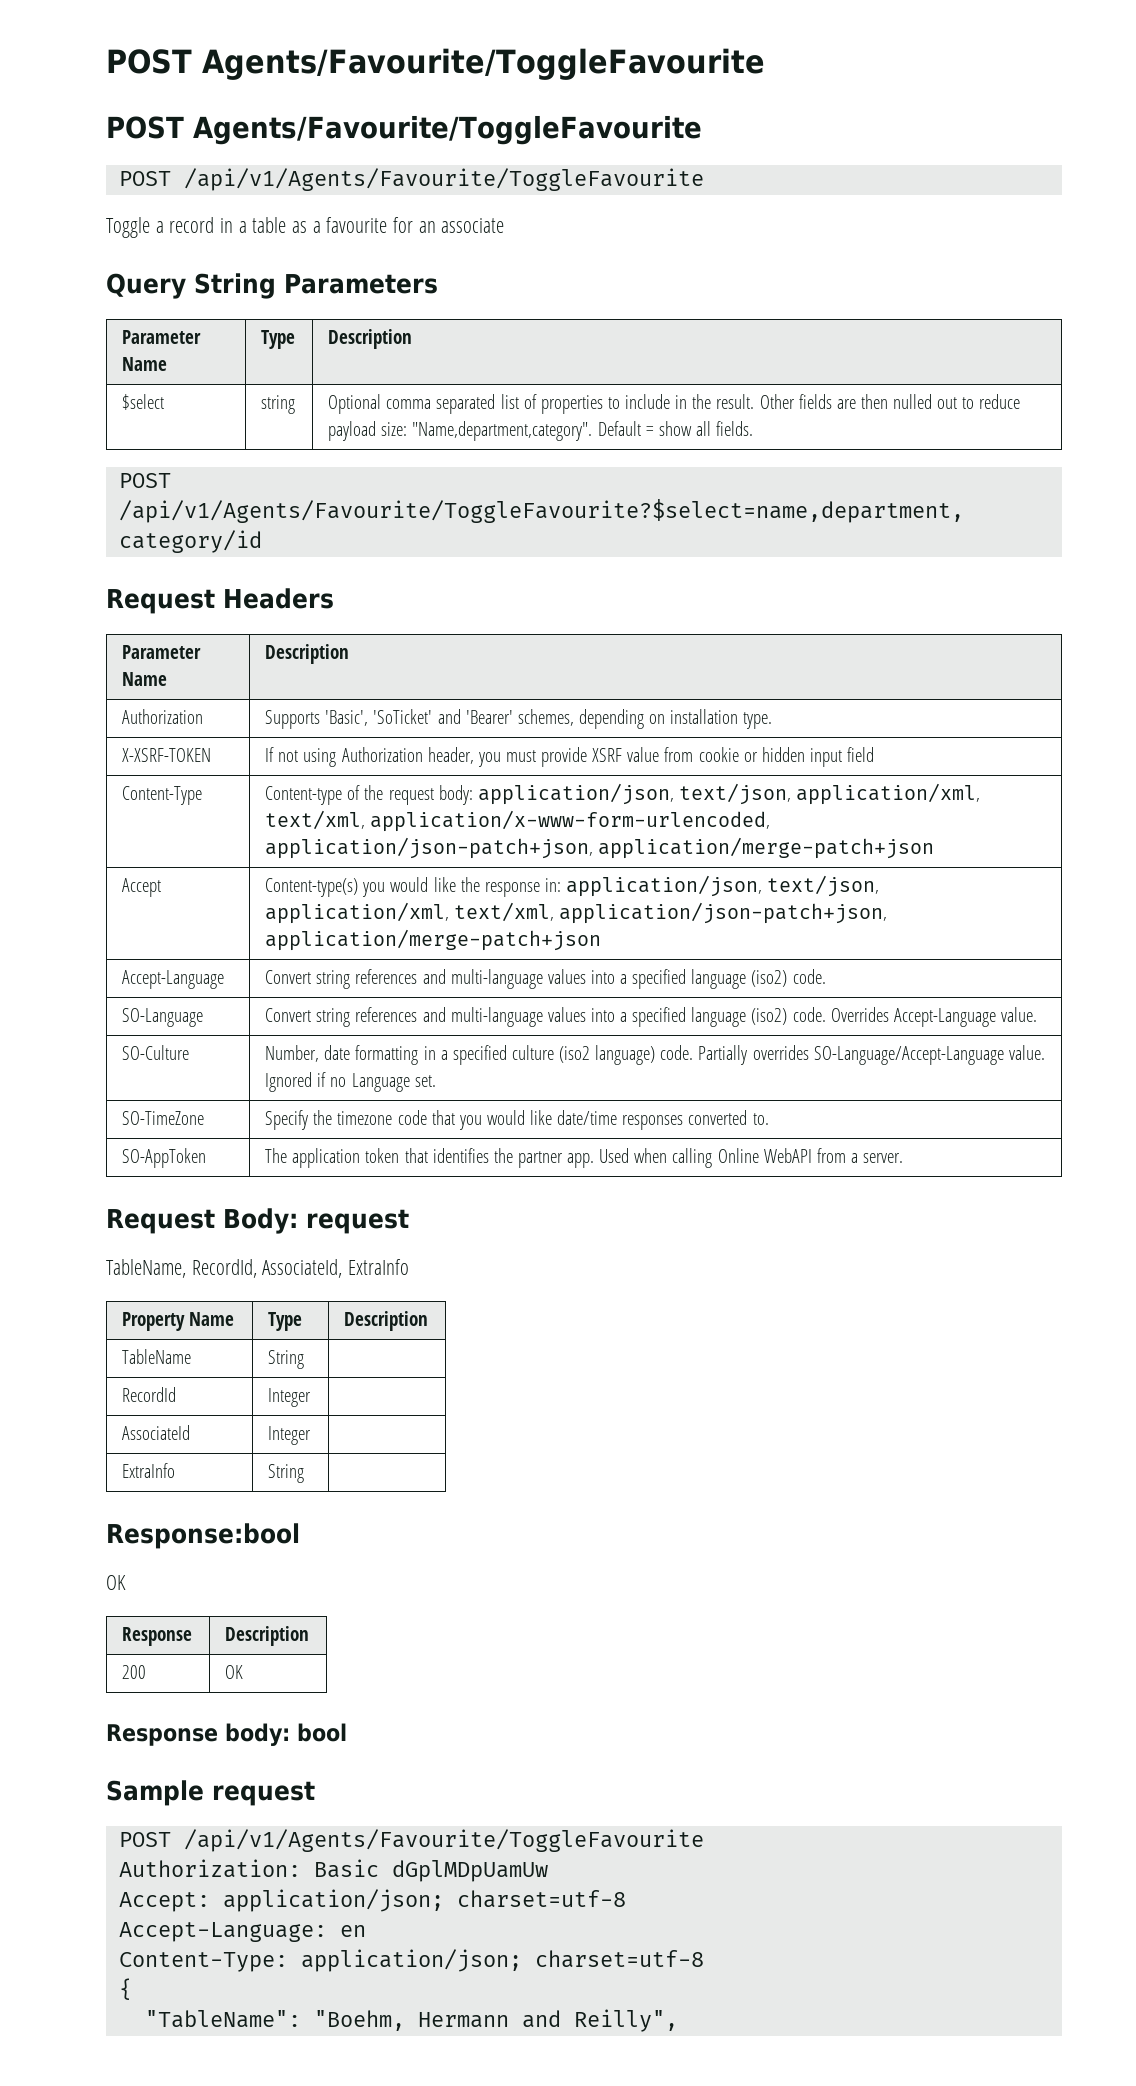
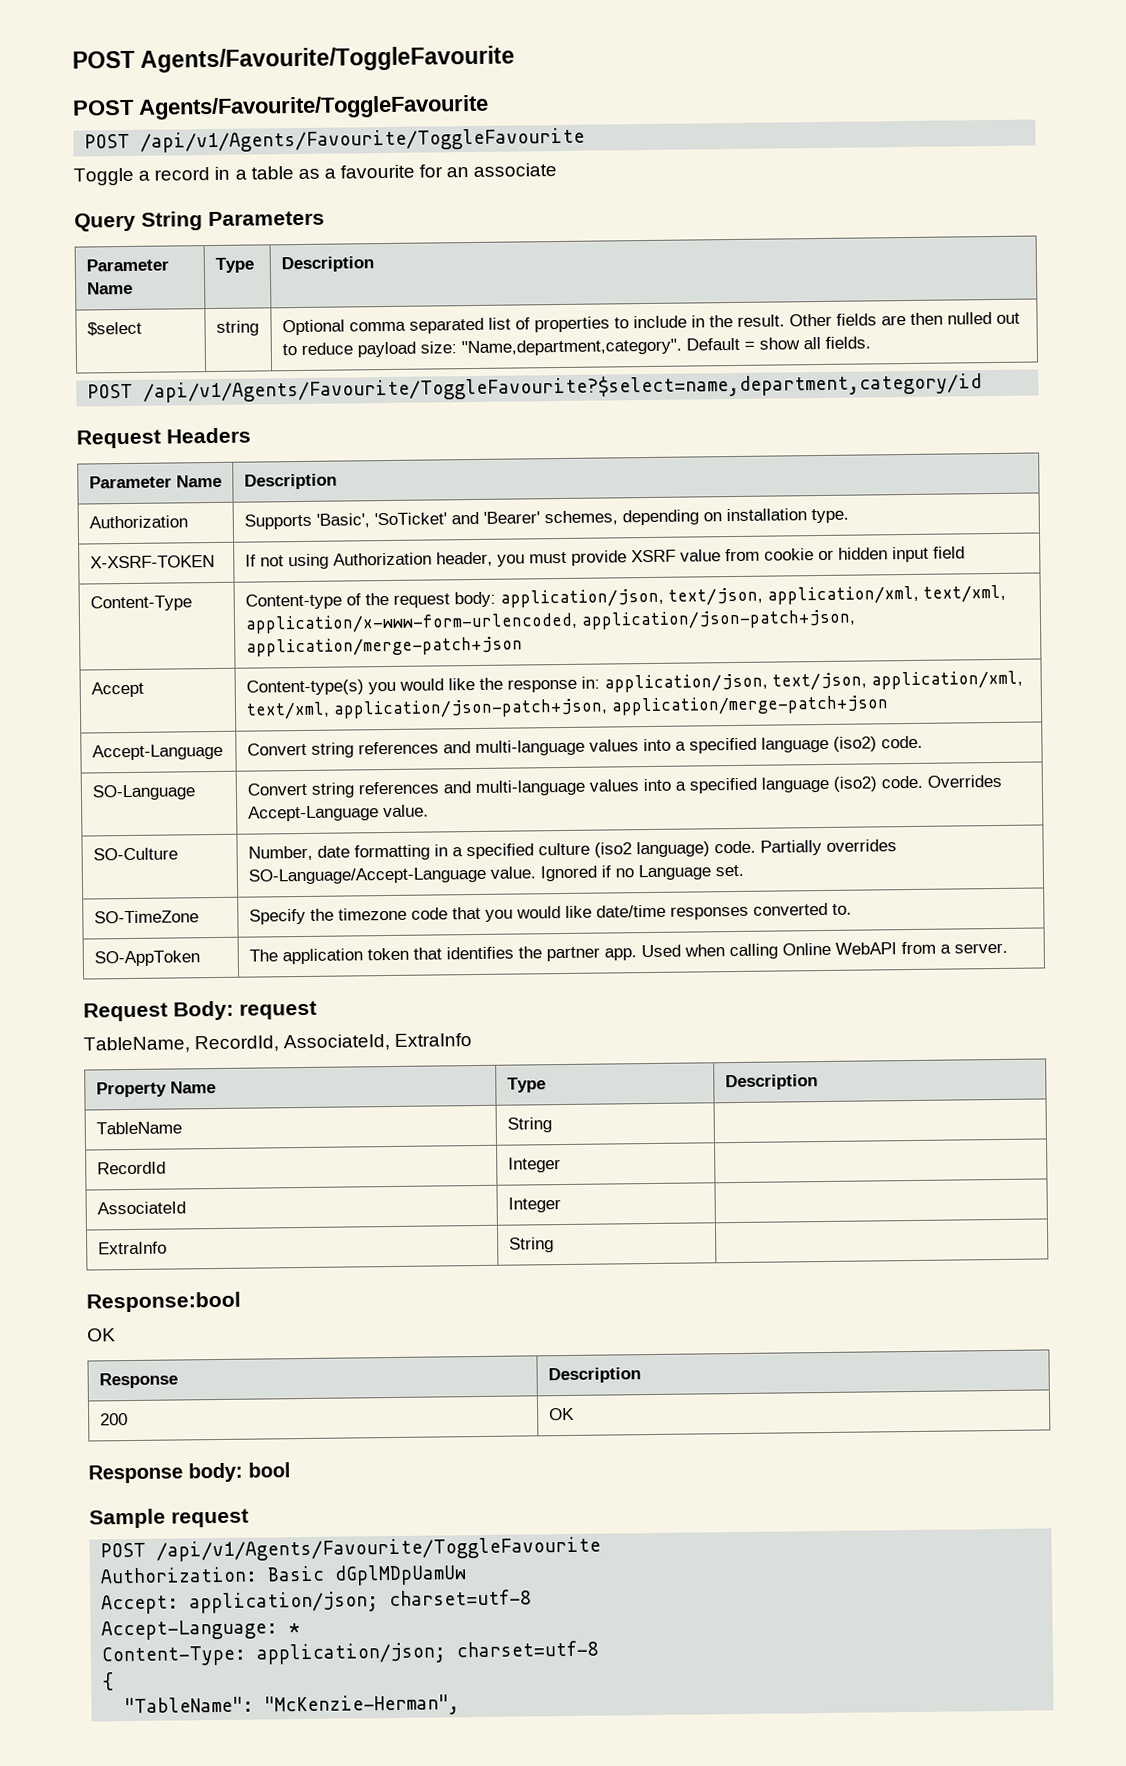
- Accept-Language: en
+ Accept-Language: *
- "TableName": "Boehm, Hermann and Reilly",
+ "TableName": "McKenzie-Herman",

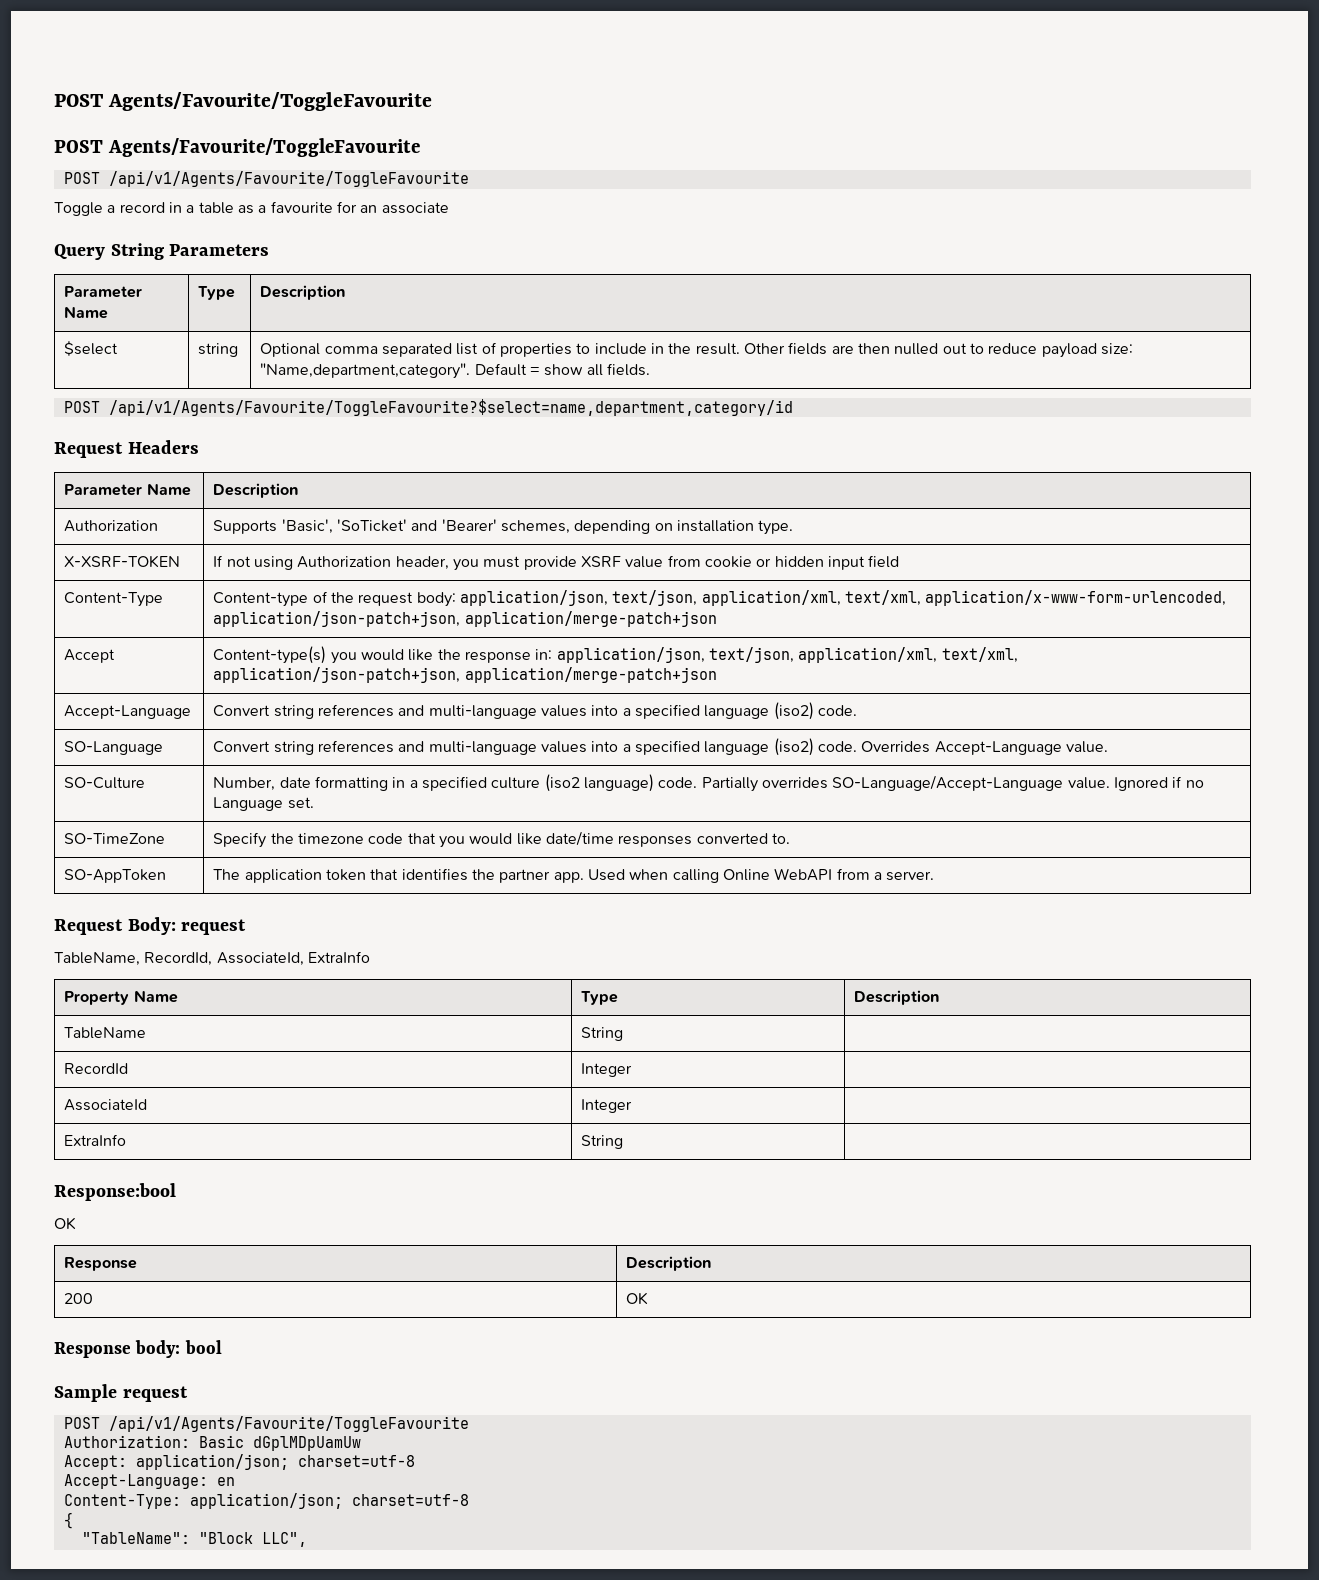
- Accept-Language: *
+ Accept-Language: en
- "TableName": "McKenzie-Herman",
+ "TableName": "Block LLC",

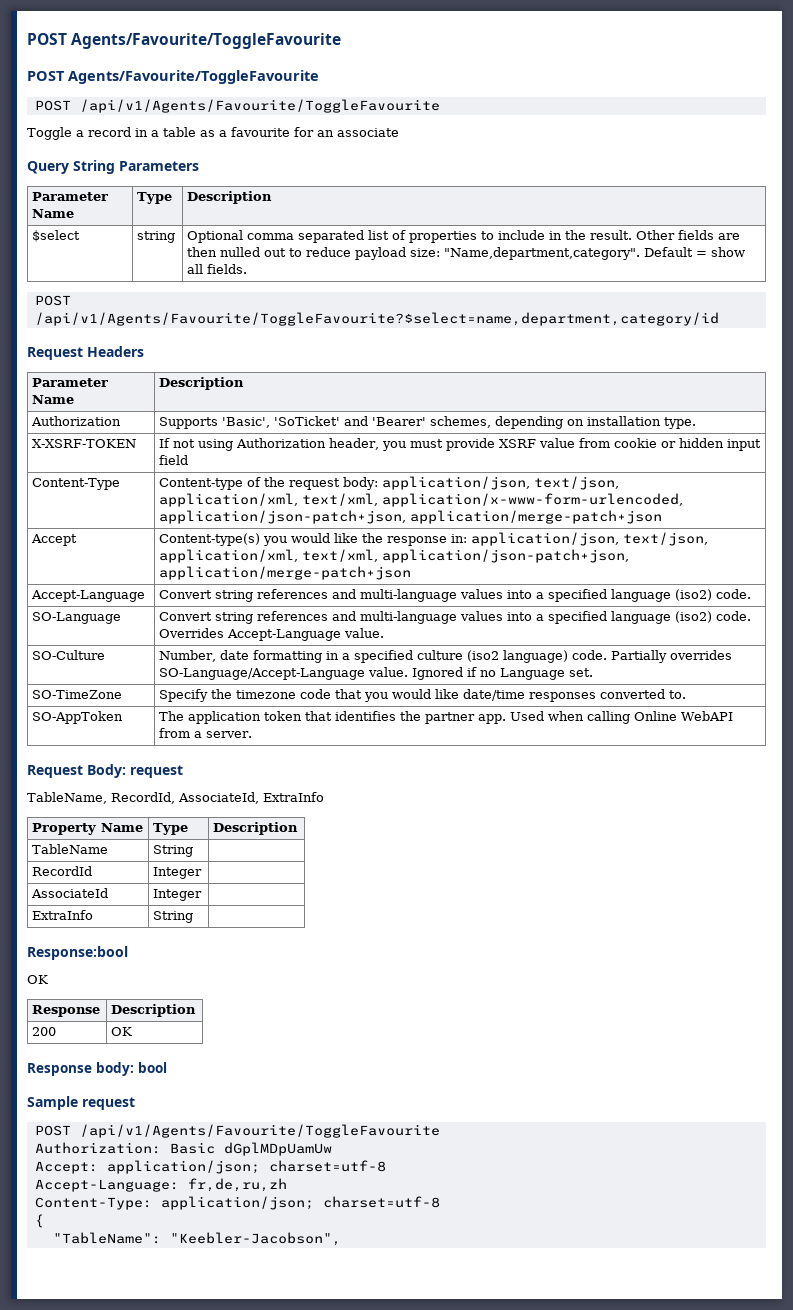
- Accept-Language: en
+ Accept-Language: fr,de,ru,zh
- "TableName": "Block LLC",
+ "TableName": "Keebler-Jacobson",

